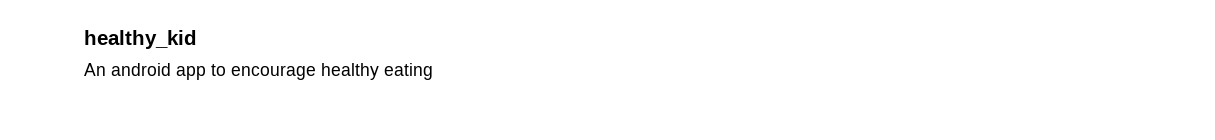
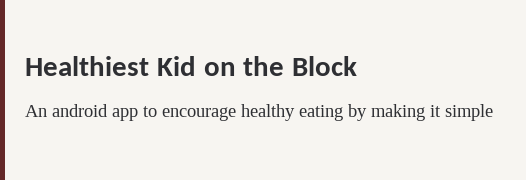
- healthy_kid
+ Healthiest Kid on the Block
- An android app to encourage healthy eating
+ An android app to encourage healthy eating by making it simple

